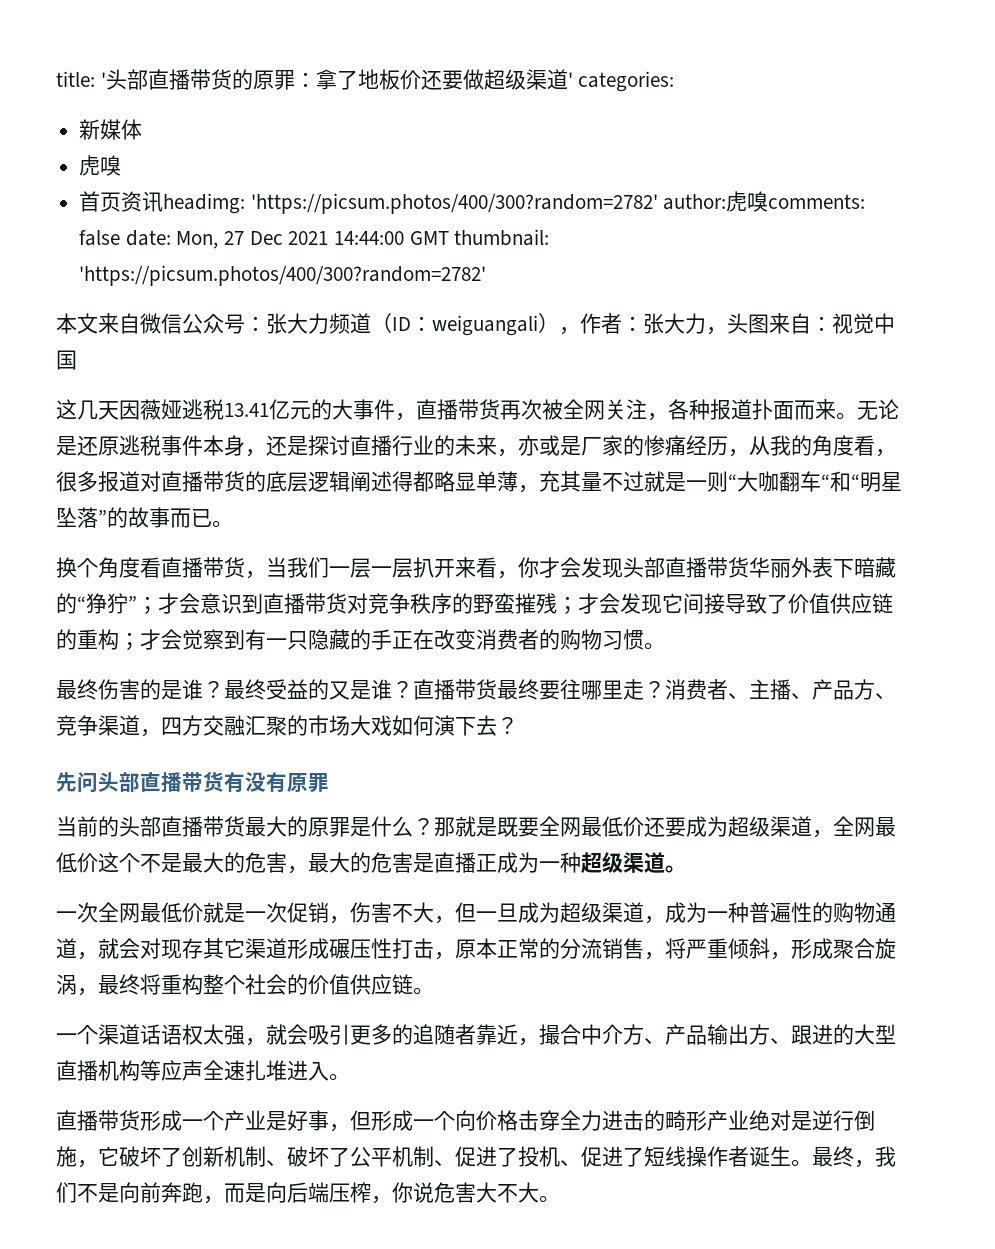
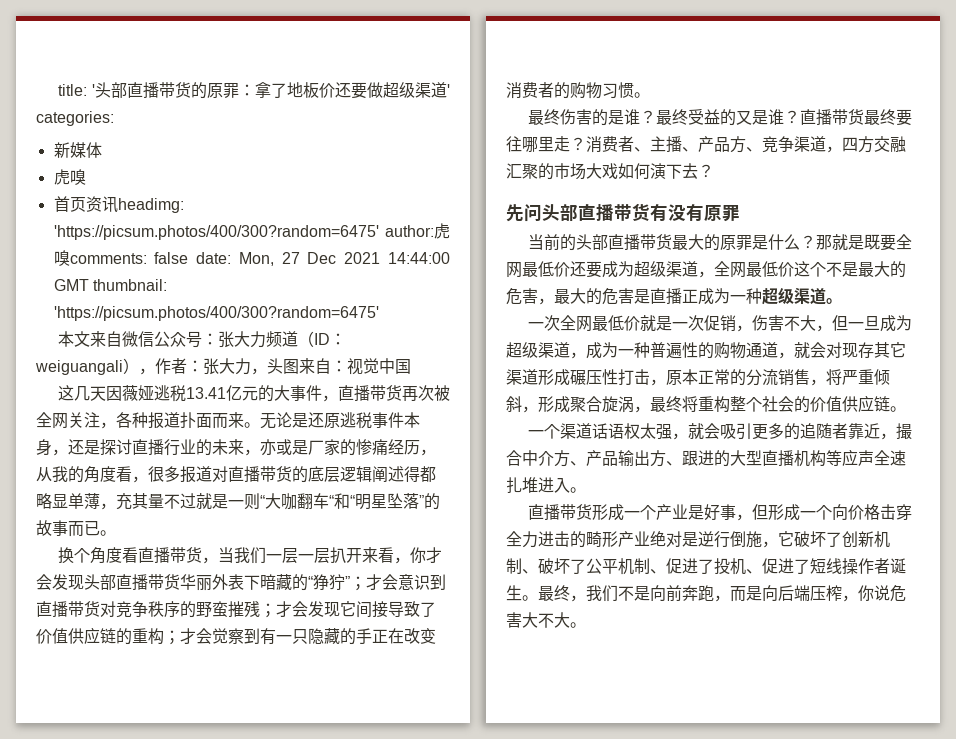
- 首页资讯headimg: 'https://picsum.photos/400/300?random=2782' author:虎嗅comments: false date: Mon, 27 Dec 2021 14:44:00 GMT thumbnail: 'https://picsum.photos/400/300?random=2782'
+ 首页资讯headimg: 'https://picsum.photos/400/300?random=6475' author:虎嗅comments: false date: Mon, 27 Dec 2021 14:44:00 GMT thumbnail: 'https://picsum.photos/400/300?random=6475'

